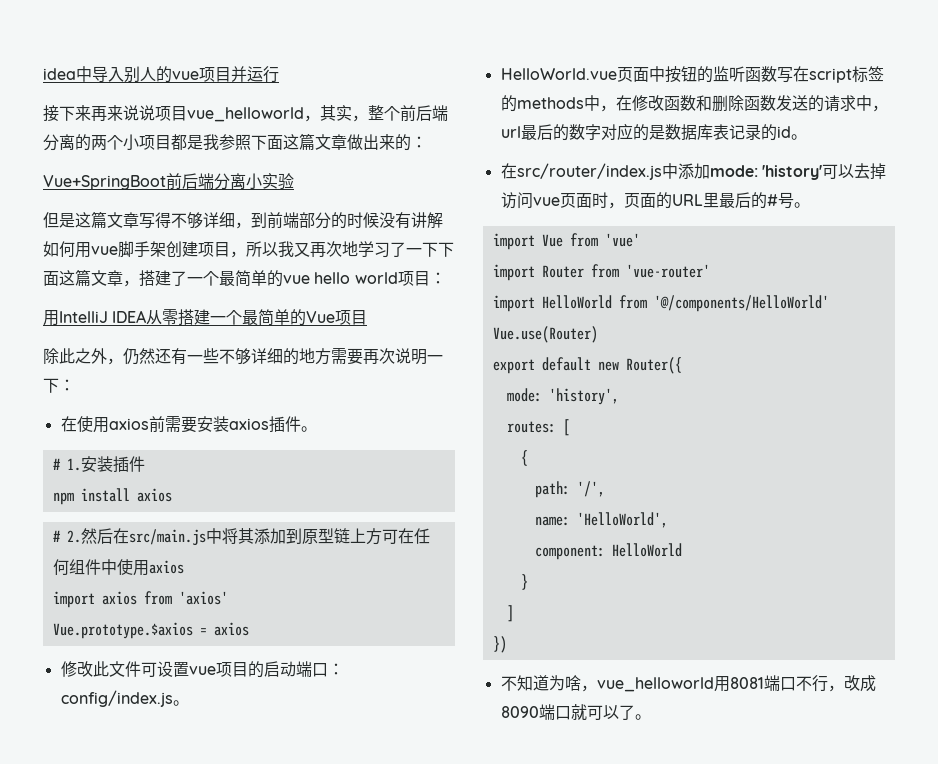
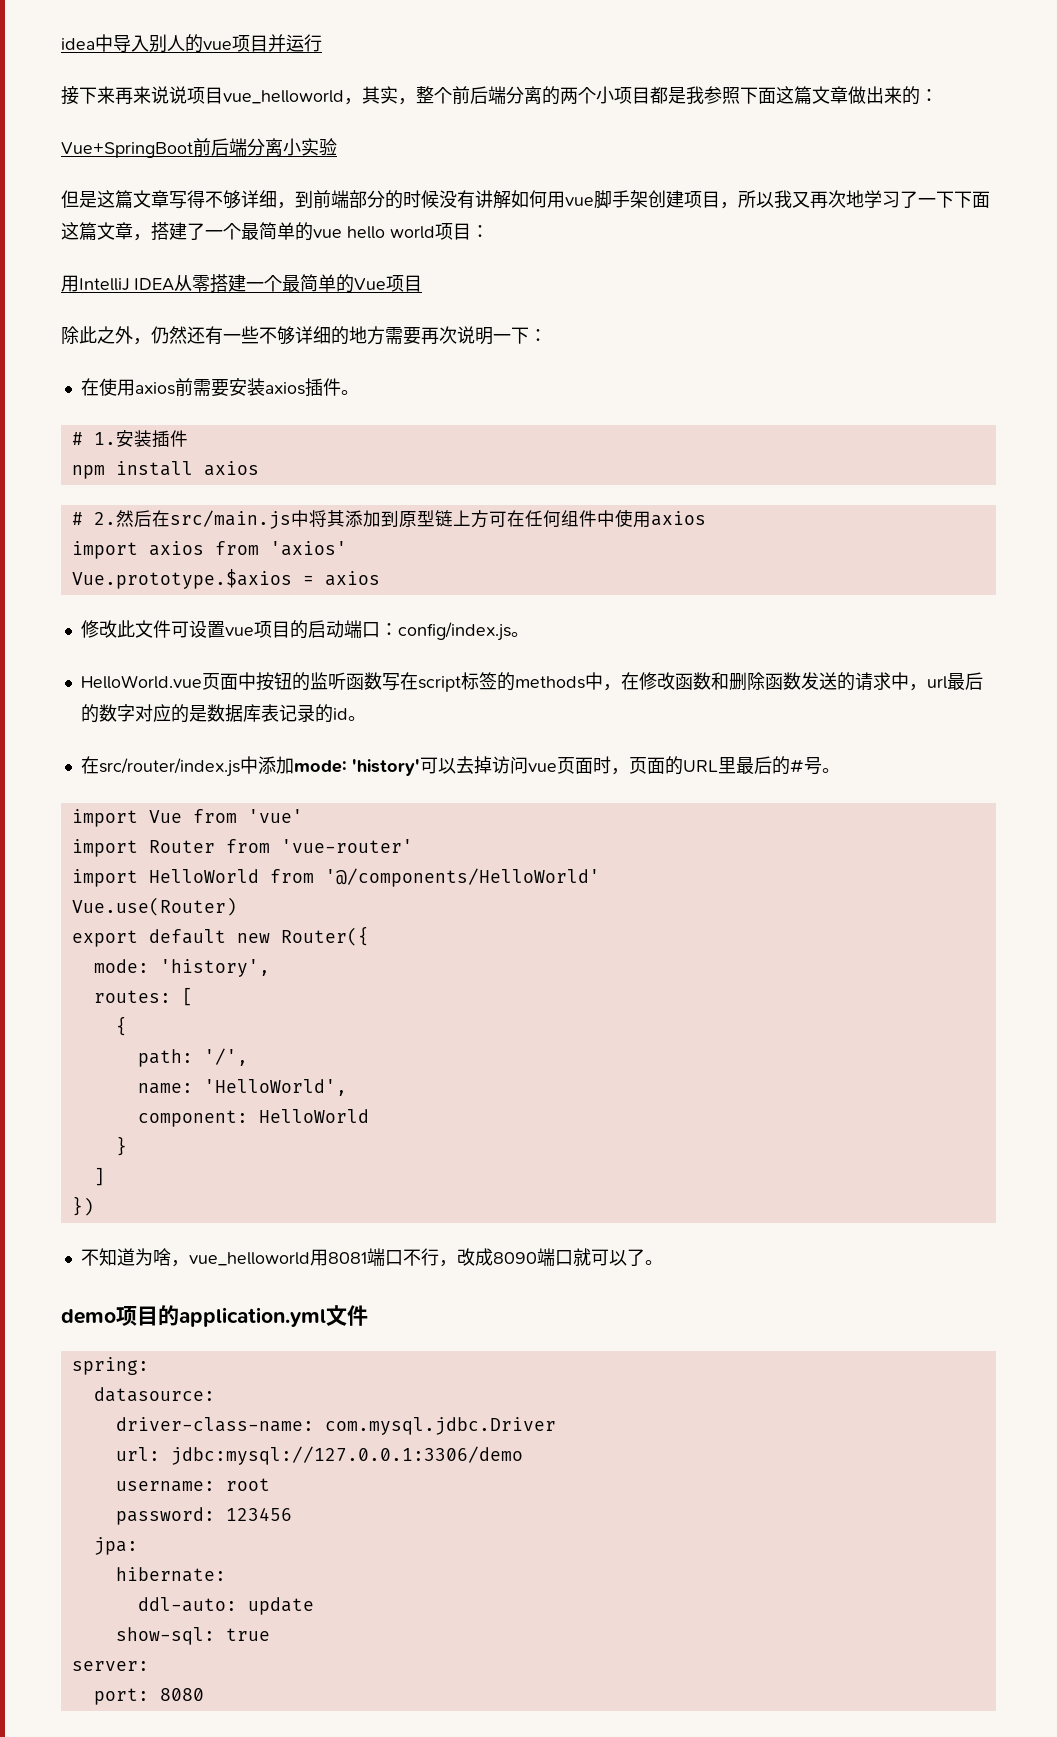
+ demo项目的application.yml文件
+ spring:
+ datasource:
+ driver-class-name: com.mysql.jdbc.Driver
+ url: jdbc:mysql://127.0.0.1:3306/demo
+ username: root
+ password: 123456
+ jpa:
+ hibernate:
+ ddl-auto: update
+ show-sql: true
+ server:
+ port: 8080

